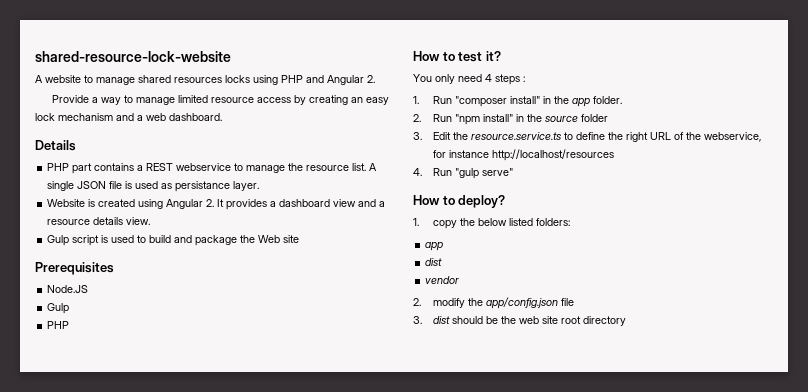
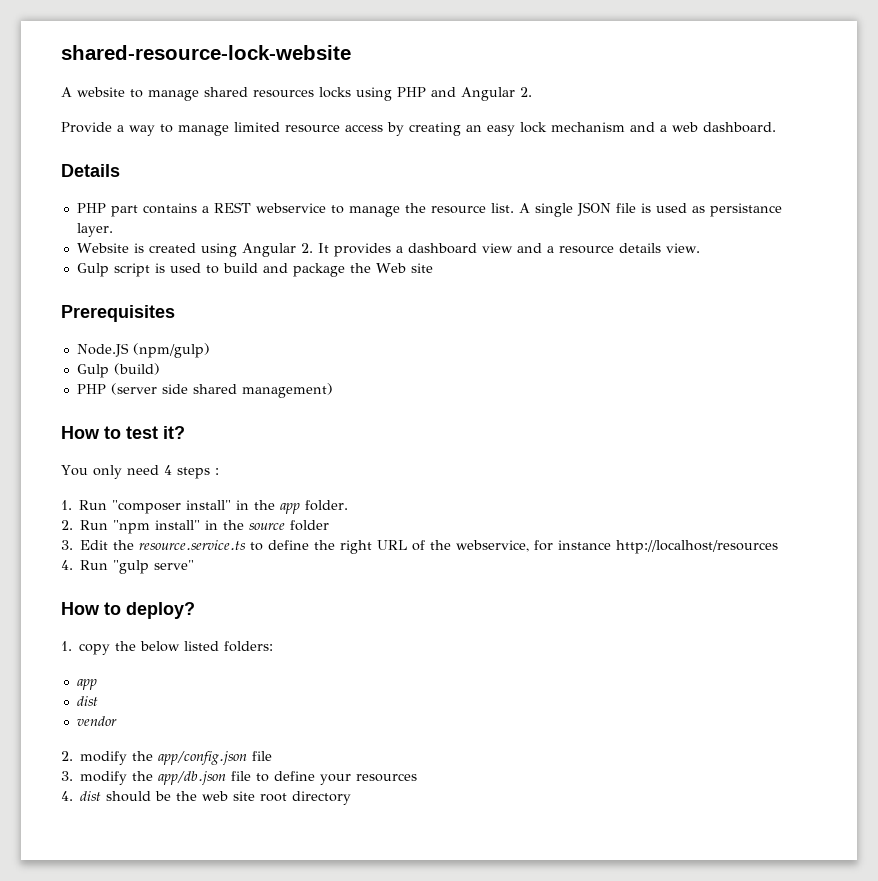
- Node.JS
- Gulp
- PHP
+ Node.JS (npm/gulp)
+ Gulp (build)
+ PHP (server side shared management)
- 3. dist should be the web site root directory
+ 3. modify the app/db.json file to define your resources
+ 4. dist should be the web site root directory

